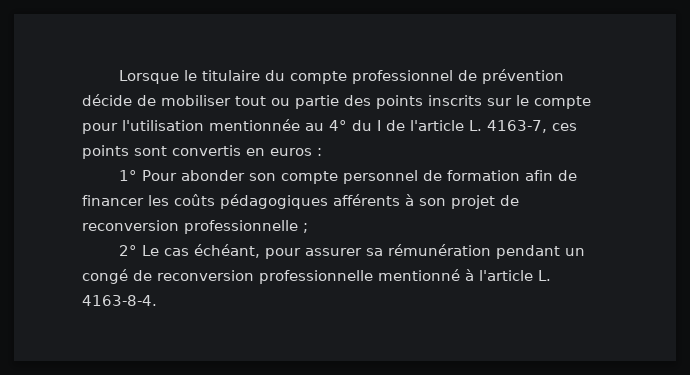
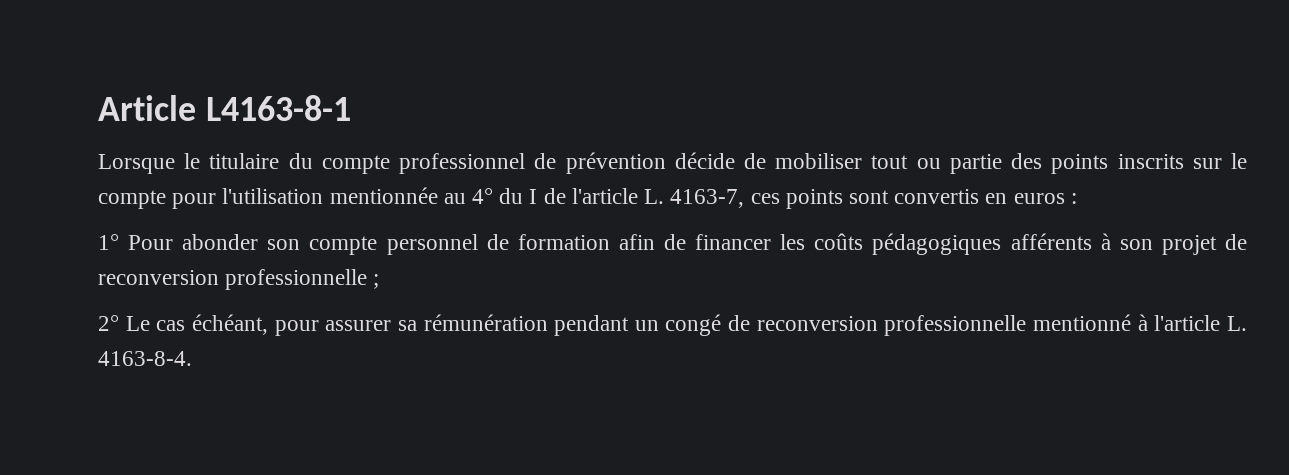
+ Article L4163-8-1

